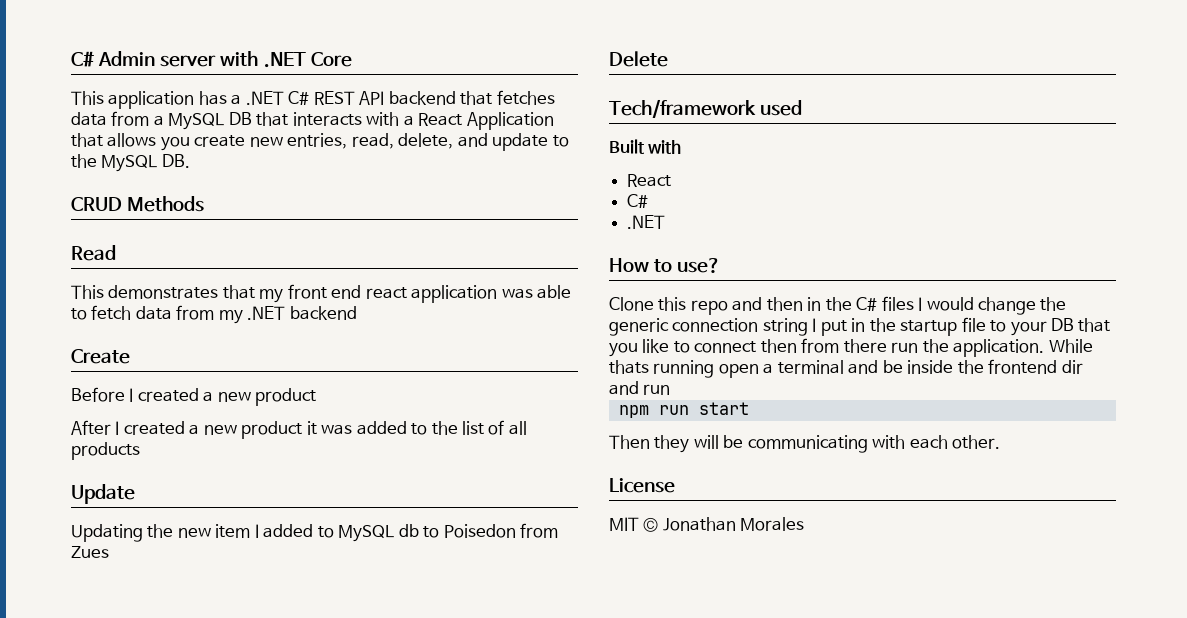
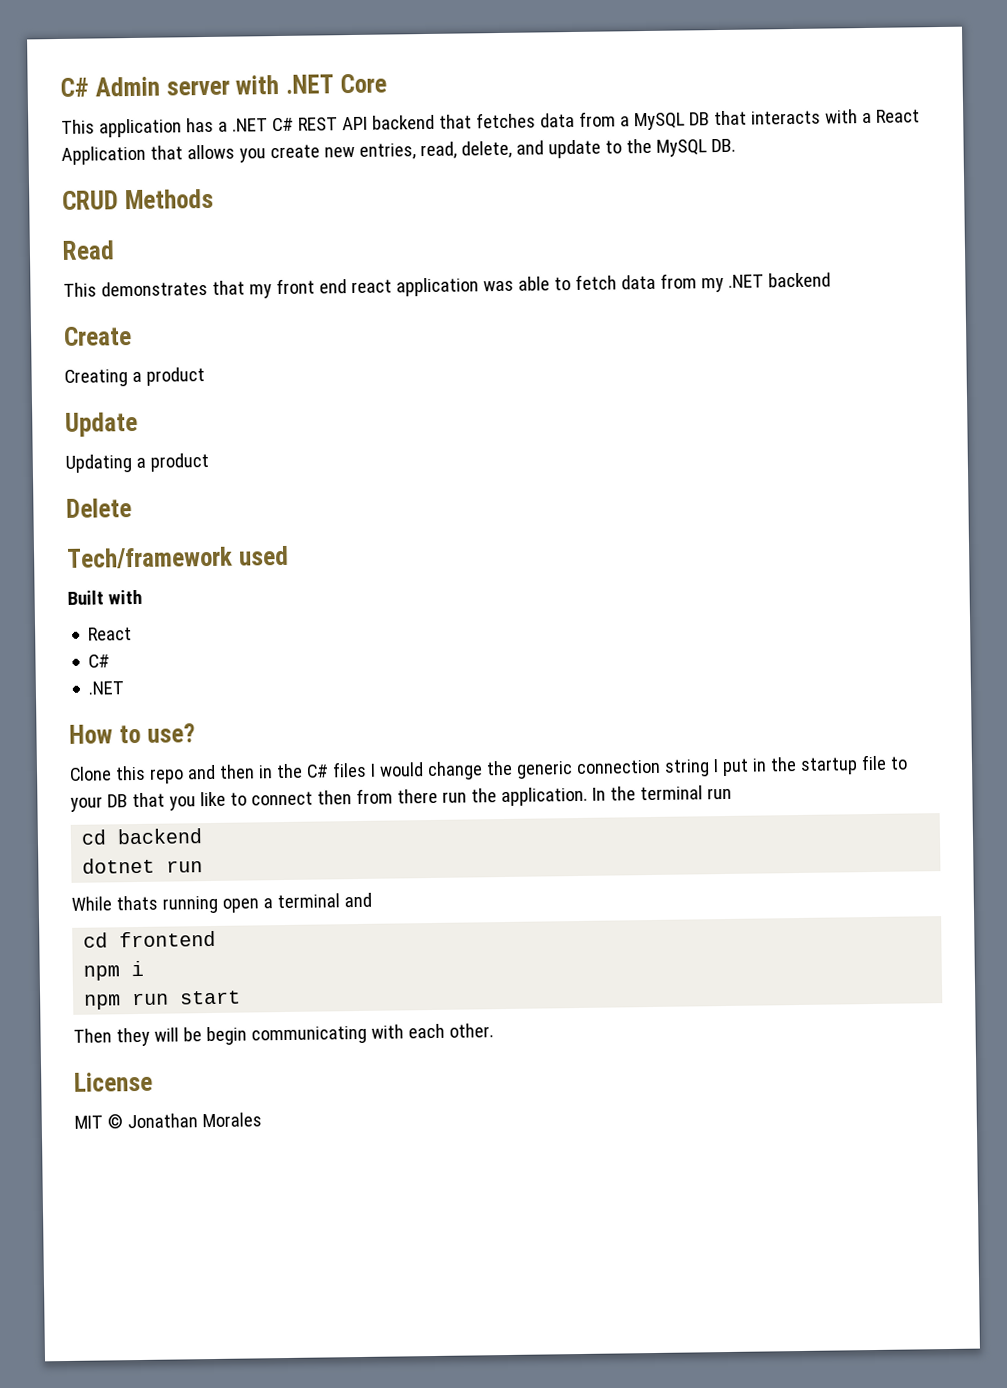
- Before I created a new product
- After I created a new product it was added to the list of all products
+ Creating a product
  Update
- Updating the new item I added to MySQL db to Poisedon from Zues
+ Updating a product
- Clone this repo and then in the C# files I would change the generic connection string I put in the startup file to your DB that you like to connect then from there run the application. While thats running open a terminal and be inside the frontend dir and run
+ Clone this repo and then in the C# files I would change the generic connection string I put in the startup file to your DB that you like to connect then from there run the application. In the terminal run
+ cd backend
+ dotnet run
+ While thats running open a terminal and
+ cd frontend
+ npm i
- Then they will be communicating with each other.
+ Then they will be begin communicating with each other.

